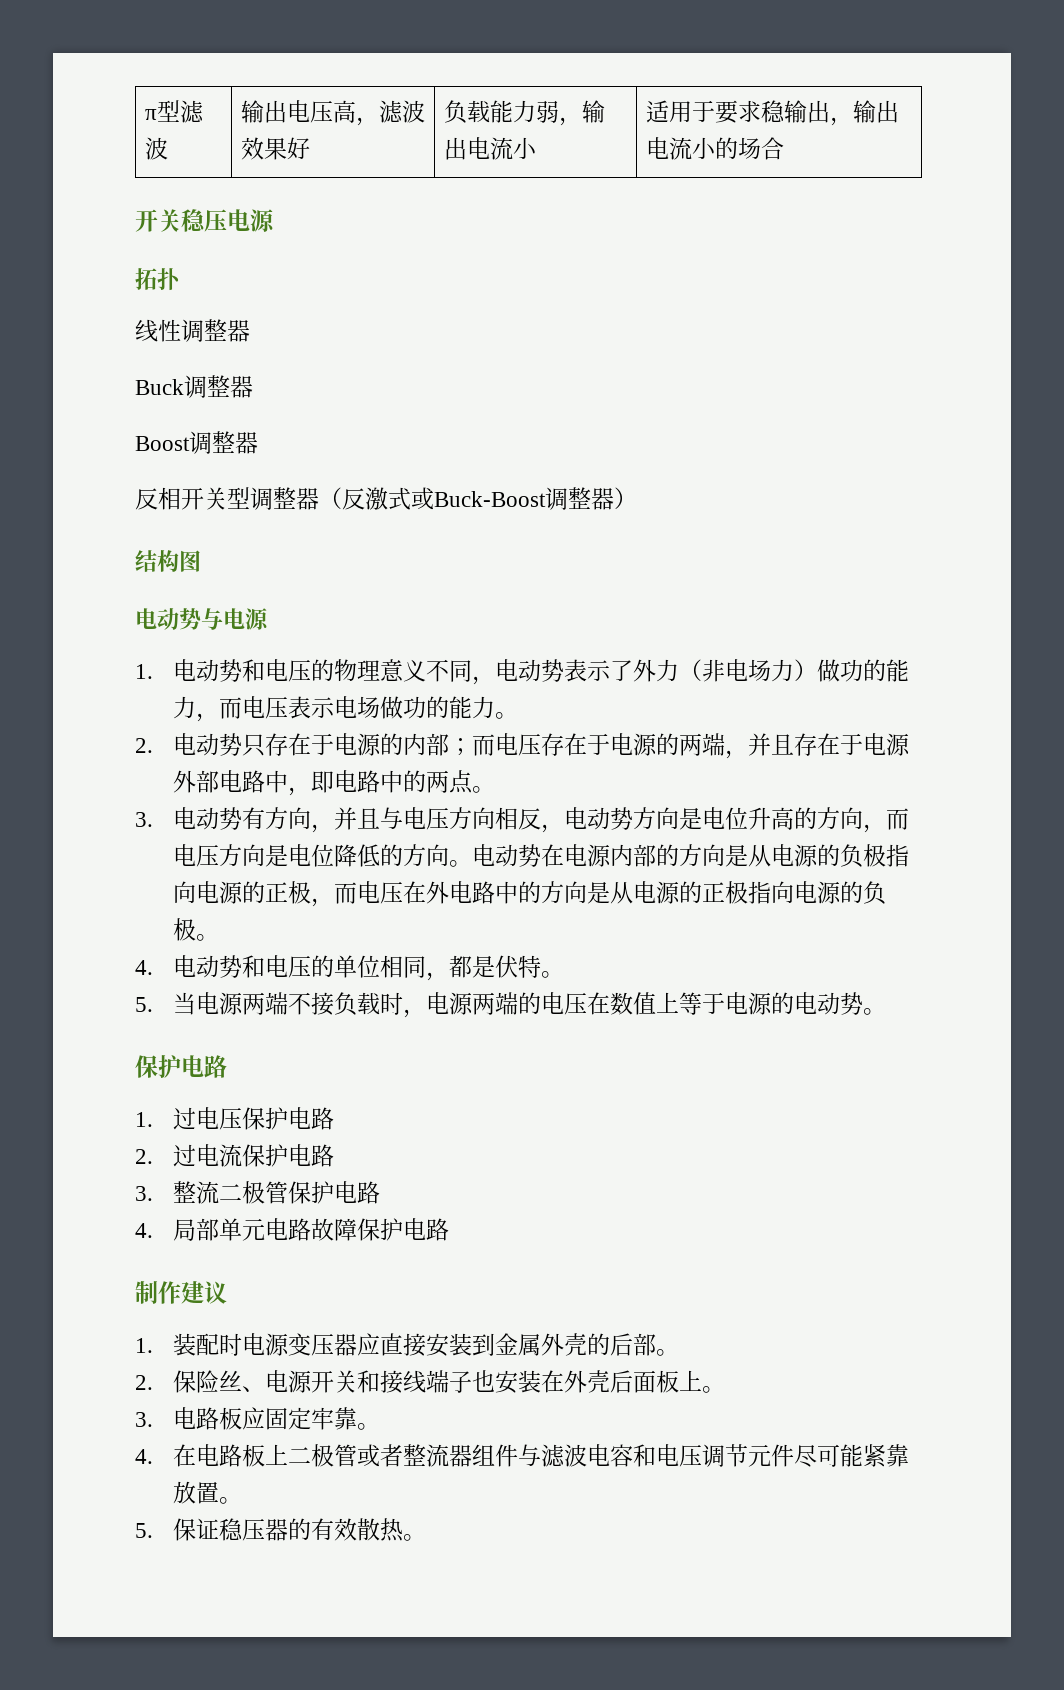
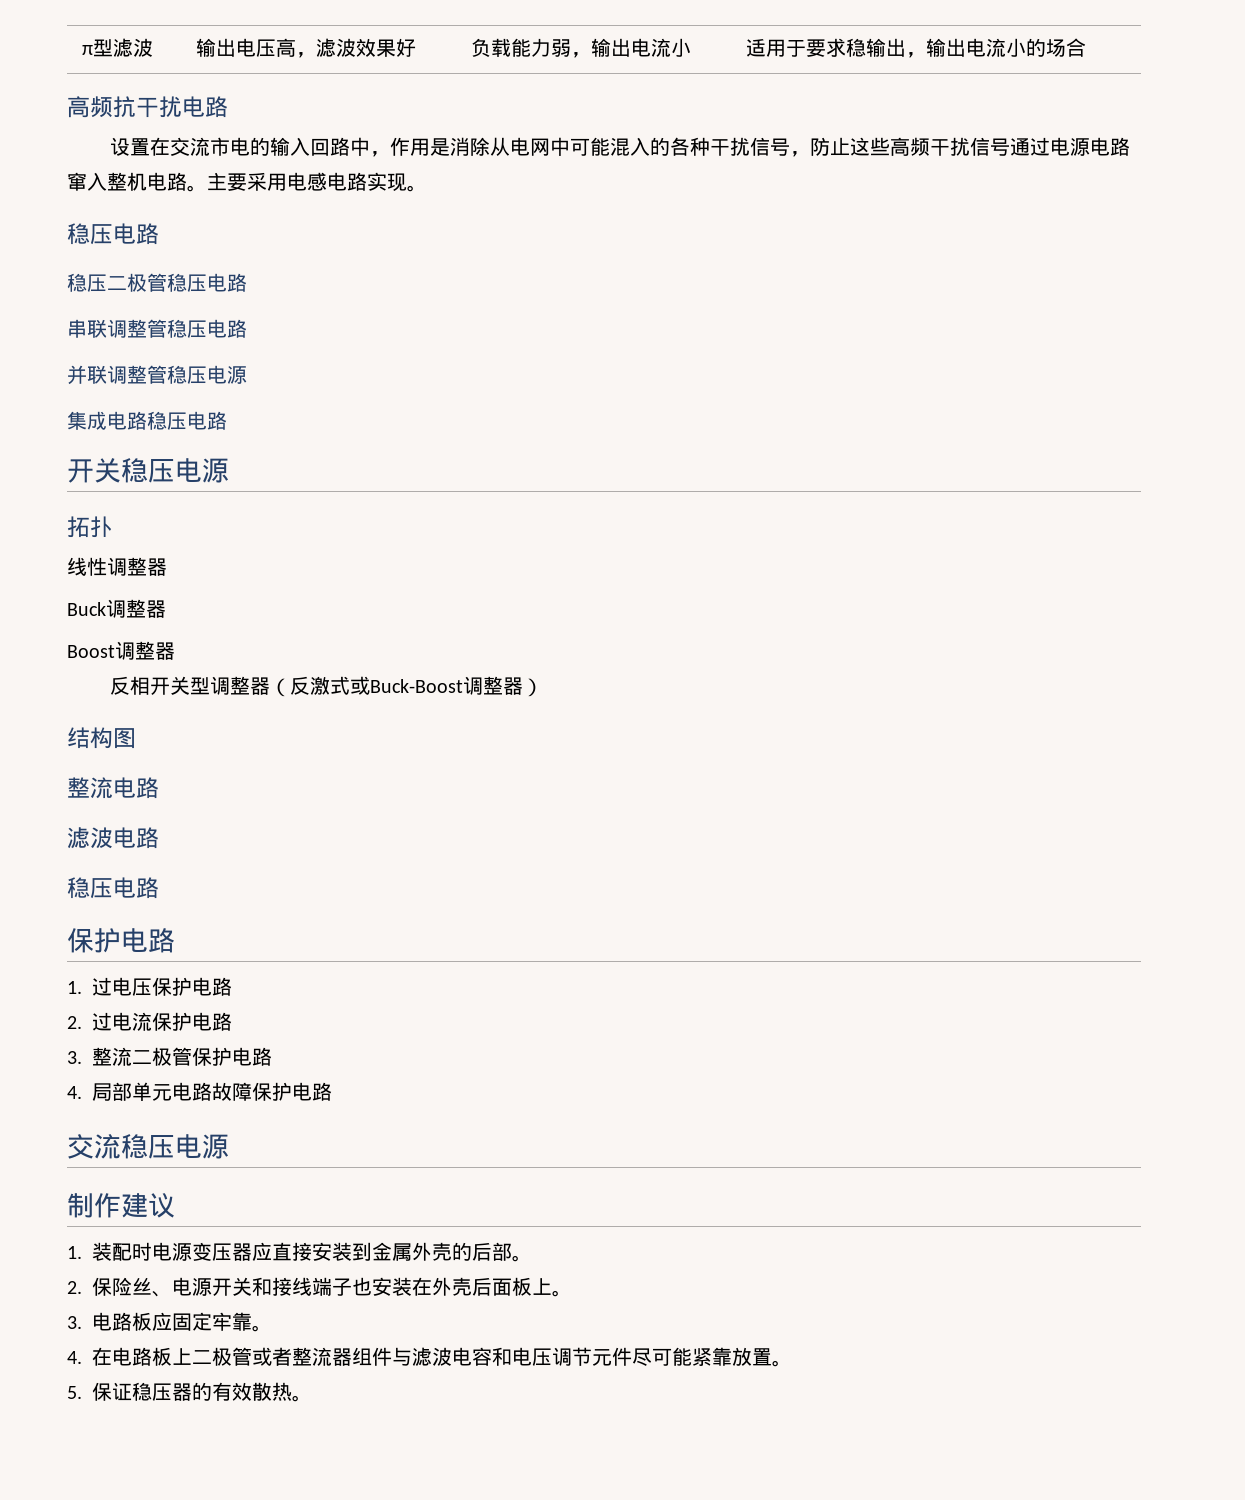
+ 高频抗干扰电路
+ 设置在交流市电的输入回路中，作用是消除从电网中可能混入的各种干扰信号，防止这些高频干扰信号通过电源电路窜入整机电路。主要采用电感电路实现。
+ 稳压电路
+ 稳压二极管稳压电路
+ 串联调整管稳压电路
+ 并联调整管稳压电源
+ 集成电路稳压电路
- 电动势与电源
- 1.电动势和电压的物理意义不同，电动势表示了外力（非电场力）做功的能力，而电压表示电场做功的能力。
- 2.电动势只存在于电源的内部；而电压存在于电源的两端，并且存在于电源外部电路中，即电路中的两点。
- 3.电动势有方向，并且与电压方向相反，电动势方向是电位升高的方向，而电压方向是电位降低的方向。电动势在电源内部的方向是从电源的负极指向电源的正极，而电压在外电路中的方向是从电源的正极指向电源的负极。
- 4.电动势和电压的单位相同，都是伏特。
- 5.当电源两端不接负载时，电源两端的电压在数值上等于电源的电动势。
+ 整流电路
+ 滤波电路
+ 稳压电路
+ 交流稳压电源

